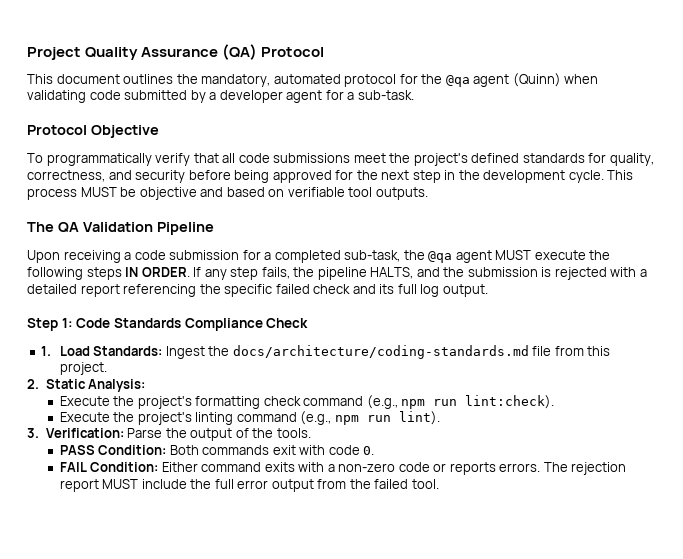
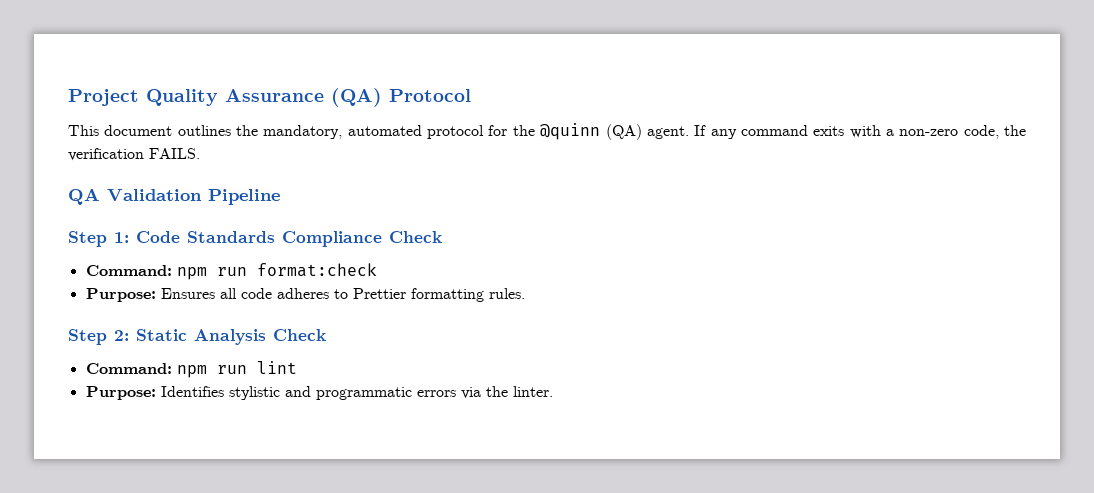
- This document outlines the mandatory, automated protocol for the @qa agent (Quinn) when validating code submitted by a developer agent for a sub-task.
- Protocol Objective
- To programmatically verify that all code submissions meet the project's defined standards for quality, correctness, and security before being approved for the next step in the development cycle. This process MUST be objective and based on verifiable tool outputs.
- The QA Validation Pipeline
- Upon receiving a code submission for a completed sub-task, the @qa agent MUST execute the following steps IN ORDER. If any step fails, the pipeline HALTS, and the submission is rejected with a detailed report referencing the specific failed check and its full log output.
+ This document outlines the mandatory, automated protocol for the @quinn (QA) agent. If any command exits with a non-zero code, the verification FAILS.
+ QA Validation Pipeline
- 1. Load Standards: Ingest the docs/architecture/coding-standards.md file from this project.
- 2. Static Analysis:
- Execute the project's formatting check command (e.g., npm run lint:check).
- Execute the project's linting command (e.g., npm run lint).
- 3. Verification: Parse the output of the tools.
- PASS Condition: Both commands exit with code 0.
- FAIL Condition: Either command exits with a non-zero code or reports errors. The rejection report MUST include the full error output from the failed tool.
+ Command: npm run format:check
+ Purpose: Ensures all code adheres to Prettier formatting rules.
+ Step 2: Static Analysis Check
+ Command: npm run lint
+ Purpose: Identifies stylistic and programmatic errors via the linter.

